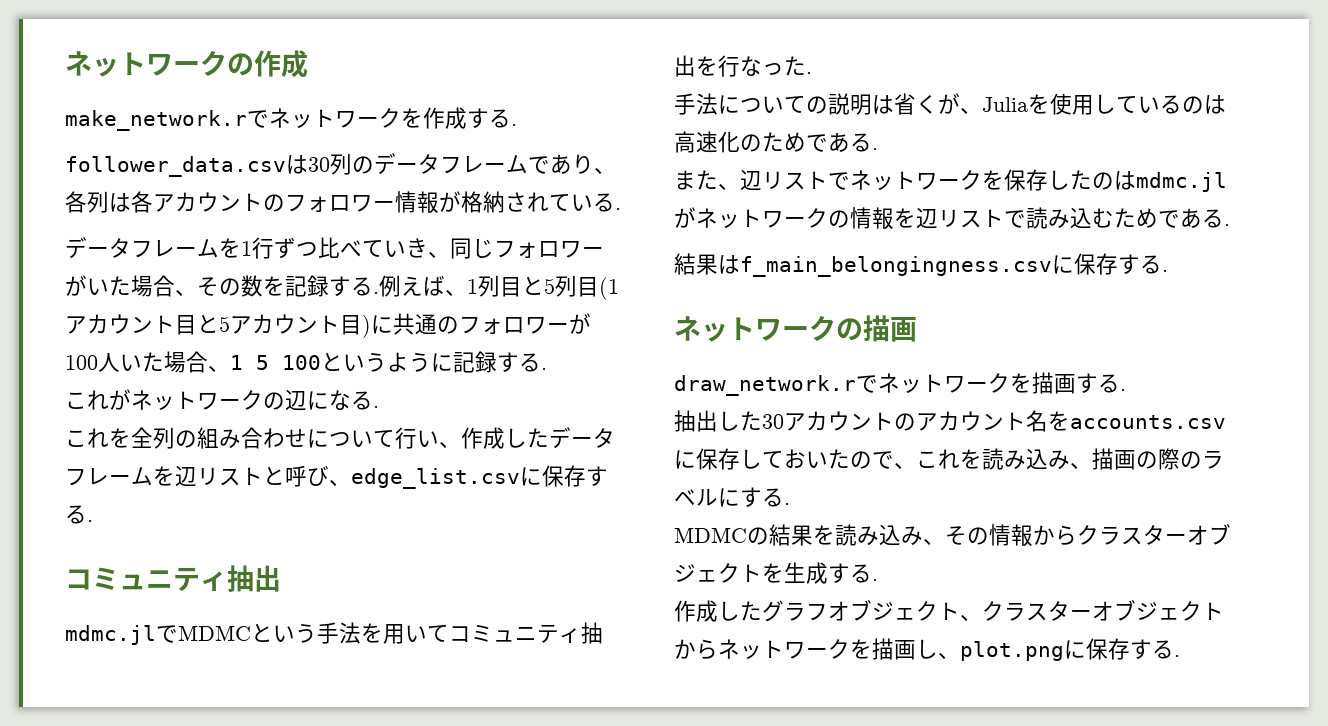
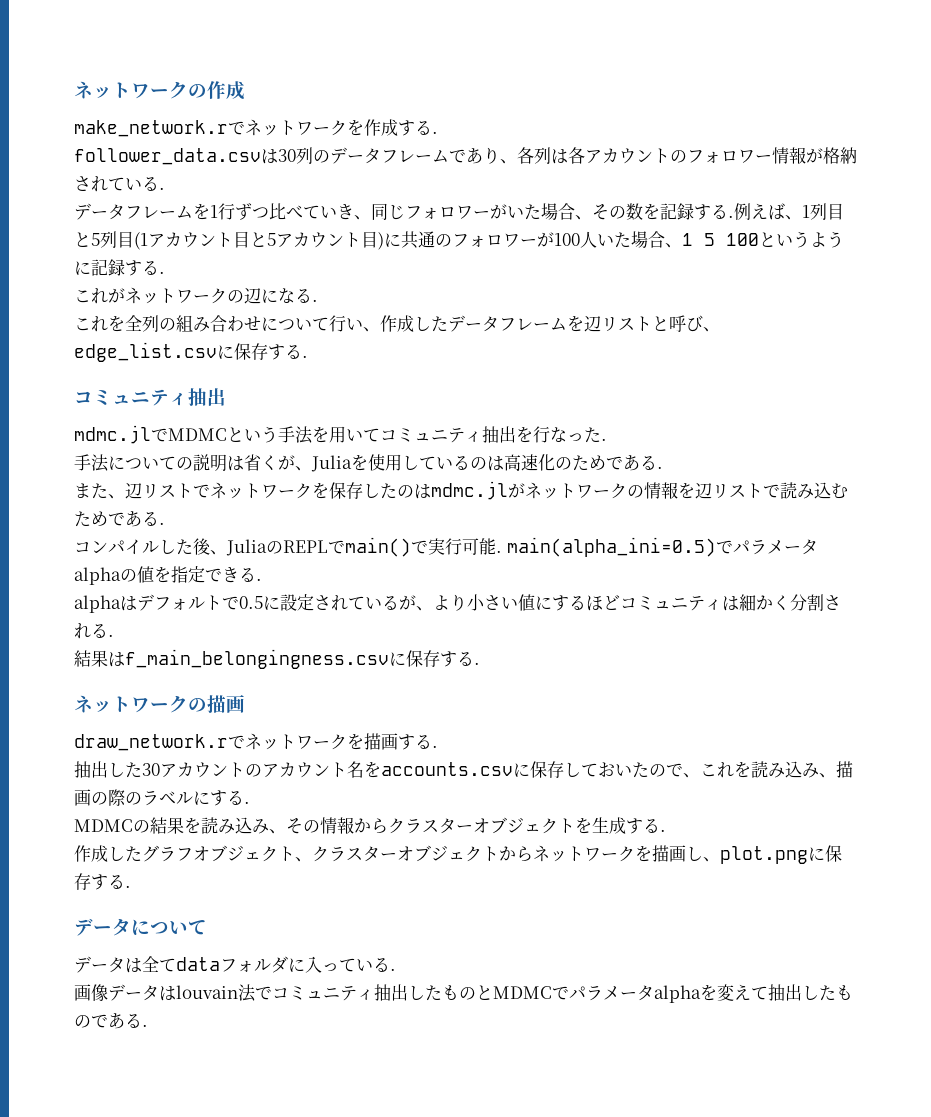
+ コンパイルした後、JuliaのREPLでmain()で実行可能. main(alpha_ini=0.5)でパラメータalphaの値を指定できる.
+ alphaはデフォルトで0.5に設定されているが、より小さい値にするほどコミュニティは細かく分割される.
+ データについて
+ データは全てdataフォルダに入っている.
+ 画像データはlouvain法でコミュニティ抽出したものとMDMCでパラメータalphaを変えて抽出したものである.

